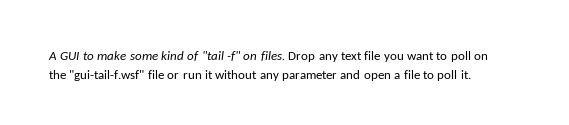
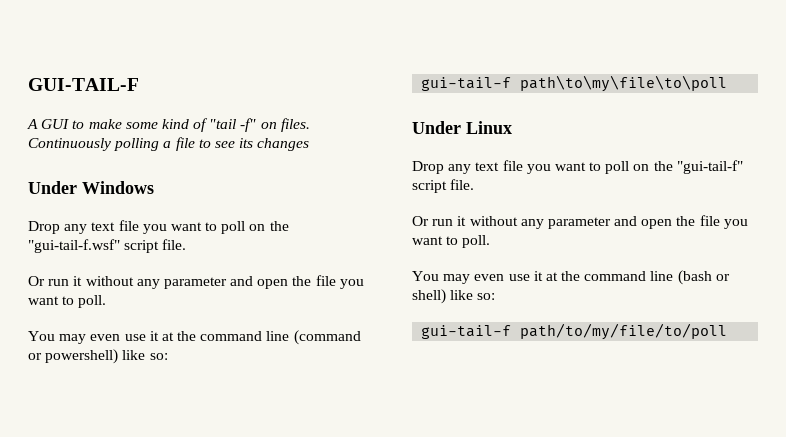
+ GUI-TAIL-F
- A GUI to make some kind of "tail -f" on files. Drop any text file you want to poll on the "gui-tail-f.wsf" file or run it without any parameter and open a file to poll it.
+ A GUI to make some kind of "tail -f" on files. Continuously polling a file to see its changes
+ Under Windows
+ Drop any text file you want to poll on the "gui-tail-f.wsf" script file.
+ Or run it without any parameter and open the file you want to poll.
+ You may even use it at the command line (command or powershell) like so:
+ gui-tail-f path\to\my\file\to\poll
+ Under Linux
+ Drop any text file you want to poll on the "gui-tail-f" script file.
+ Or run it without any parameter and open the file you want to poll.
+ You may even use it at the command line (bash or shell) like so:
+ gui-tail-f path/to/my/file/to/poll

